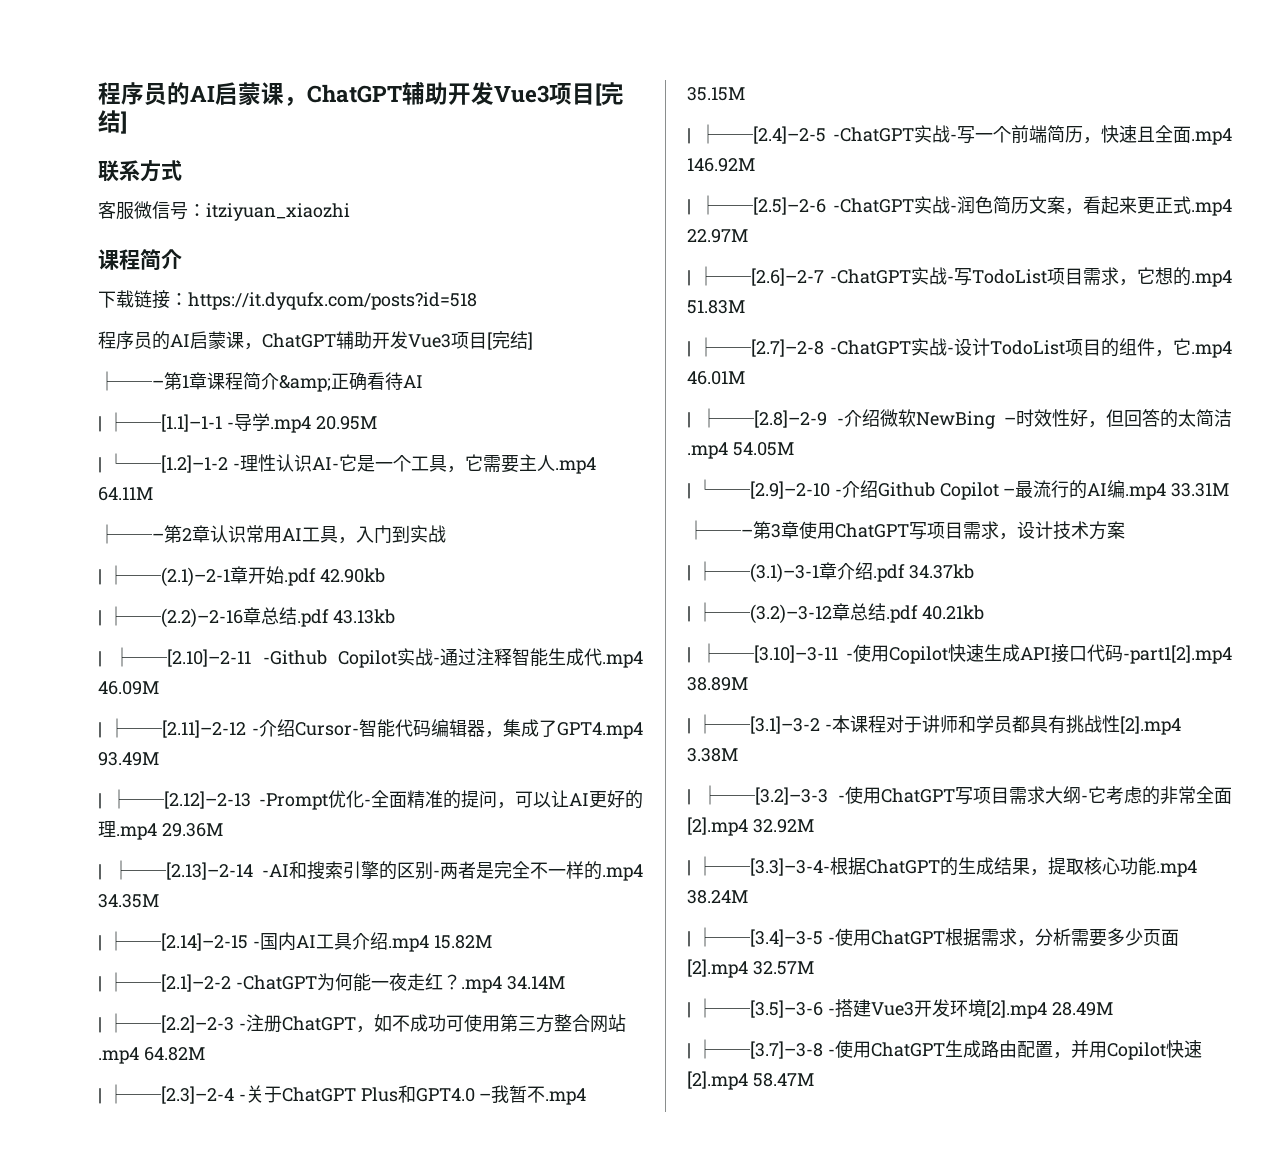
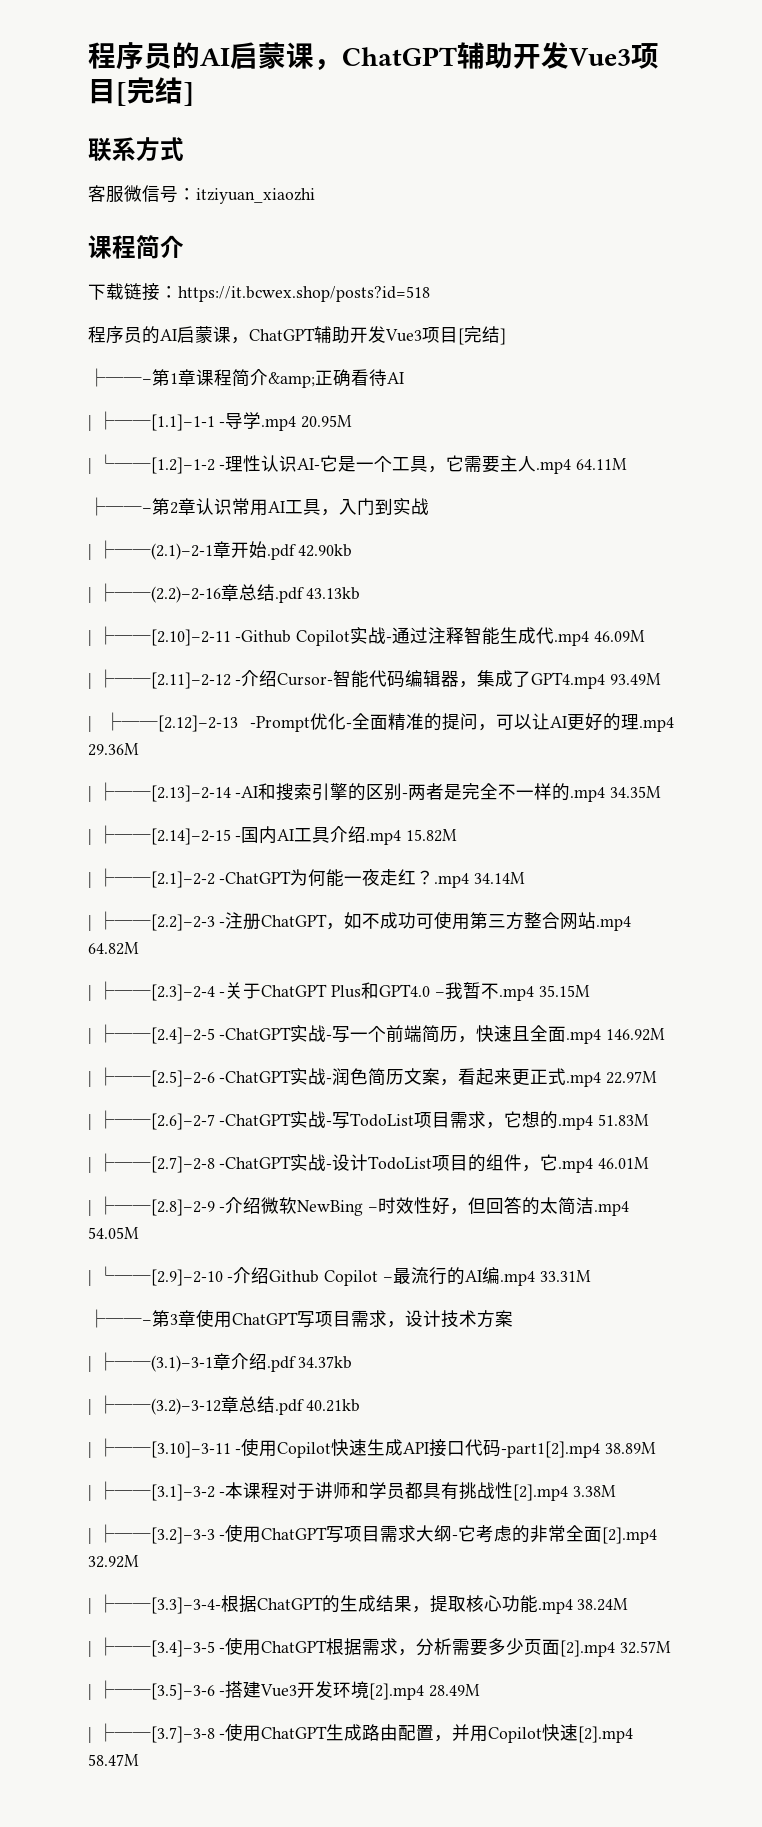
- 下载链接：https://it.dyqufx.com/posts?id=518
+ 下载链接：https://it.bcwex.shop/posts?id=518

